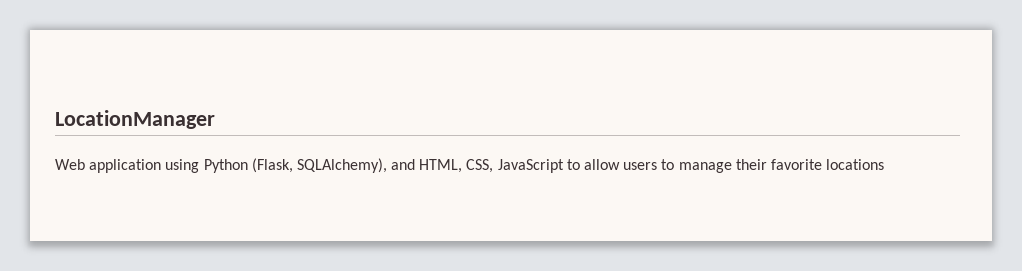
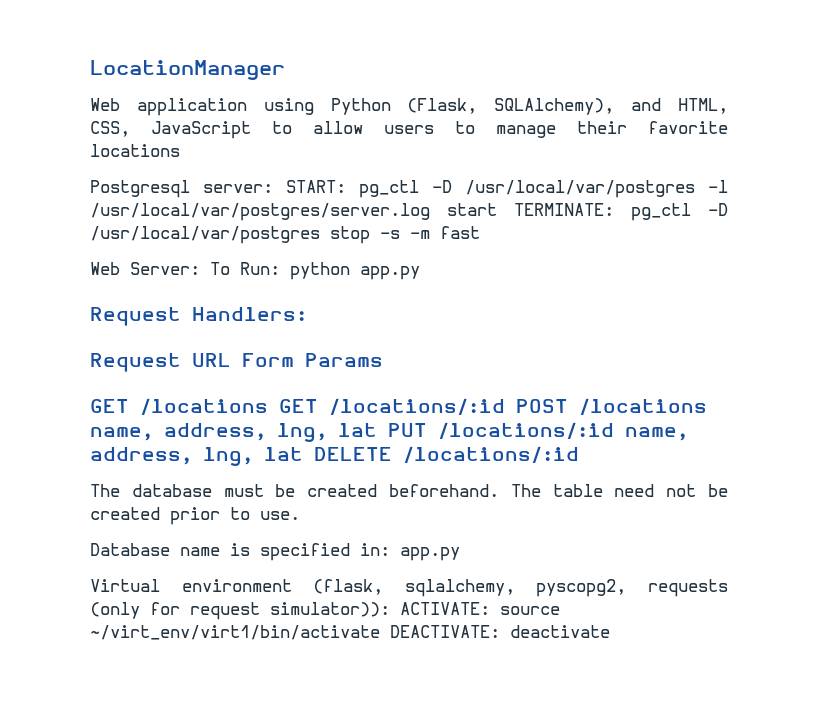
+ Postgresql server: START: pg_ctl -D /usr/local/var/postgres -l /usr/local/var/postgres/server.log start TERMINATE: pg_ctl -D /usr/local/var/postgres stop -s -m fast
+ Web Server: To Run: python app.py
+ Request Handlers:
+ Request URL Form Params
+ GET /locations GET /locations/:id POST /locations name, address, lng, lat PUT /locations/:id name, address, lng, lat DELETE /locations/:id
+ The database must be created beforehand. The table need not be created prior to use.
+ Database name is specified in: app.py
+ Virtual environment (flask, sqlalchemy, pyscopg2, requests (only for request simulator)): ACTIVATE: source ~/virt_env/virt1/bin/activate DEACTIVATE: deactivate

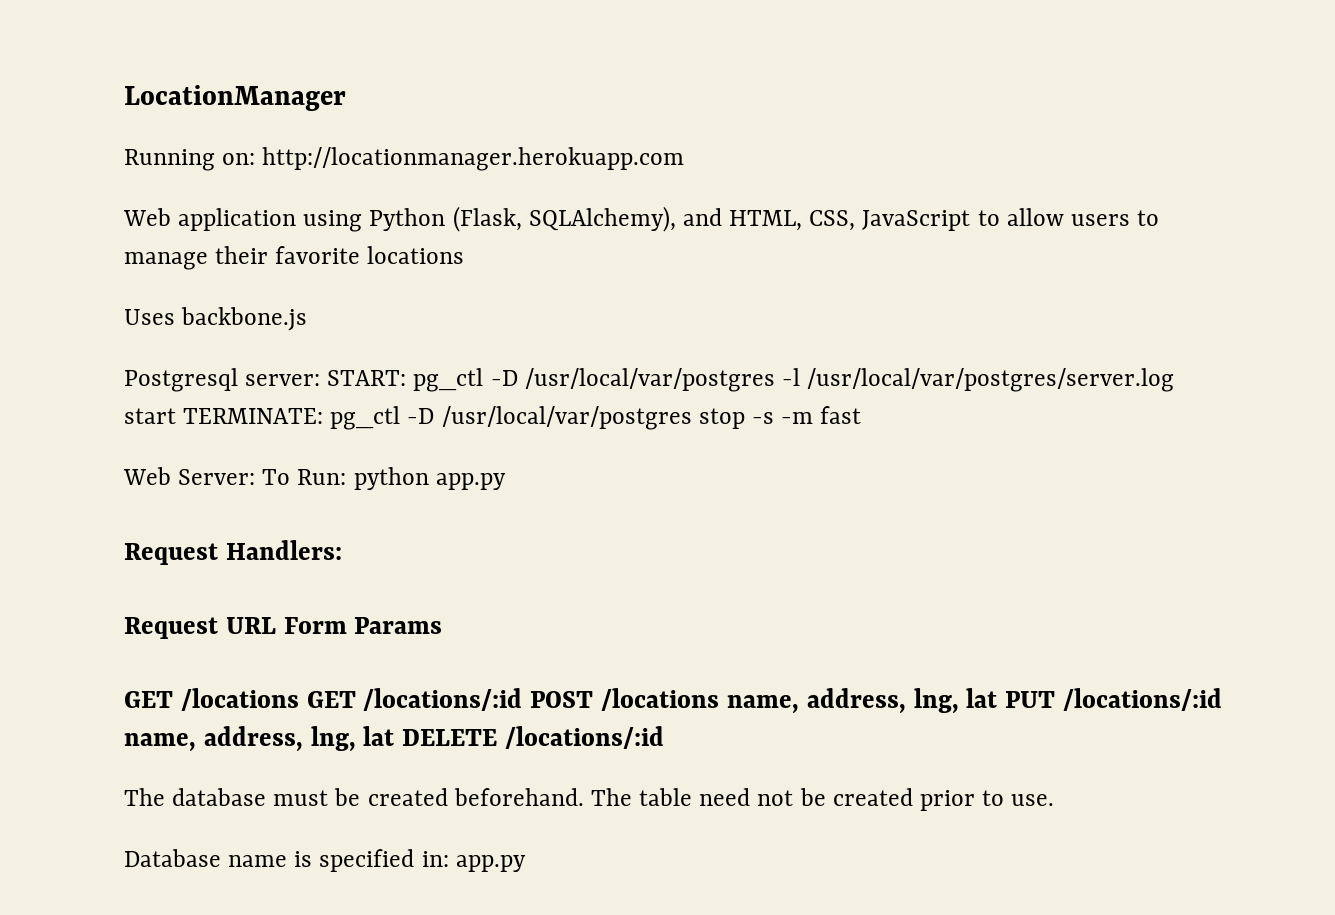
+ Running on: http://locationmanager.herokuapp.com
+ Uses backbone.js
- Virtual environment (flask, sqlalchemy, pyscopg2, requests (only for request simulator)): ACTIVATE: source ~/virt_env/virt1/bin/activate DEACTIVATE: deactivate

